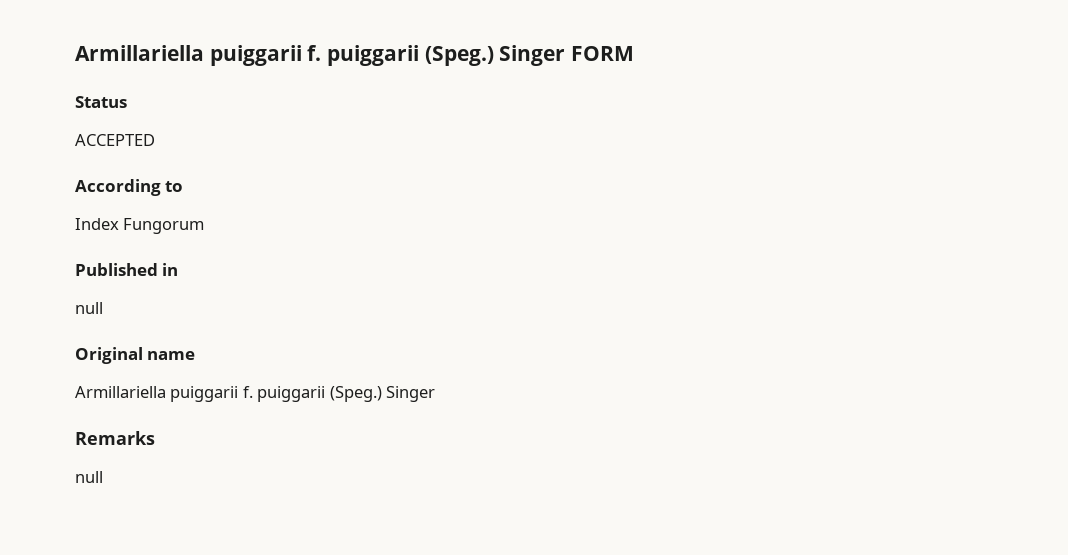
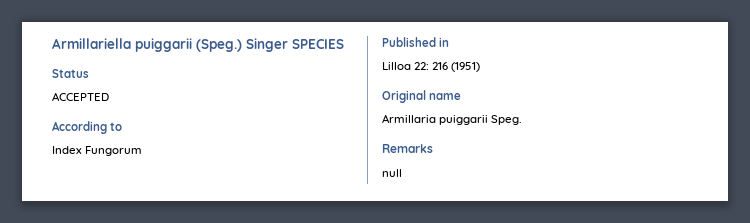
- Armillariella puiggarii f. puiggarii (Speg.) Singer FORM
+ Armillariella puiggarii (Speg.) Singer SPECIES
  Published in
- null
+ Lilloa 22: 216 (1951)
  Original name
- Armillariella puiggarii f. puiggarii (Speg.) Singer
+ Armillaria puiggarii Speg.

